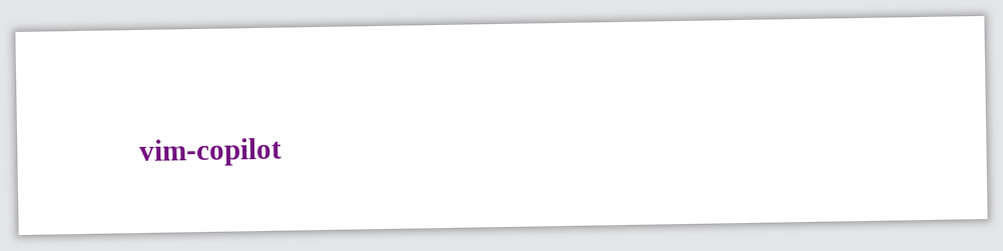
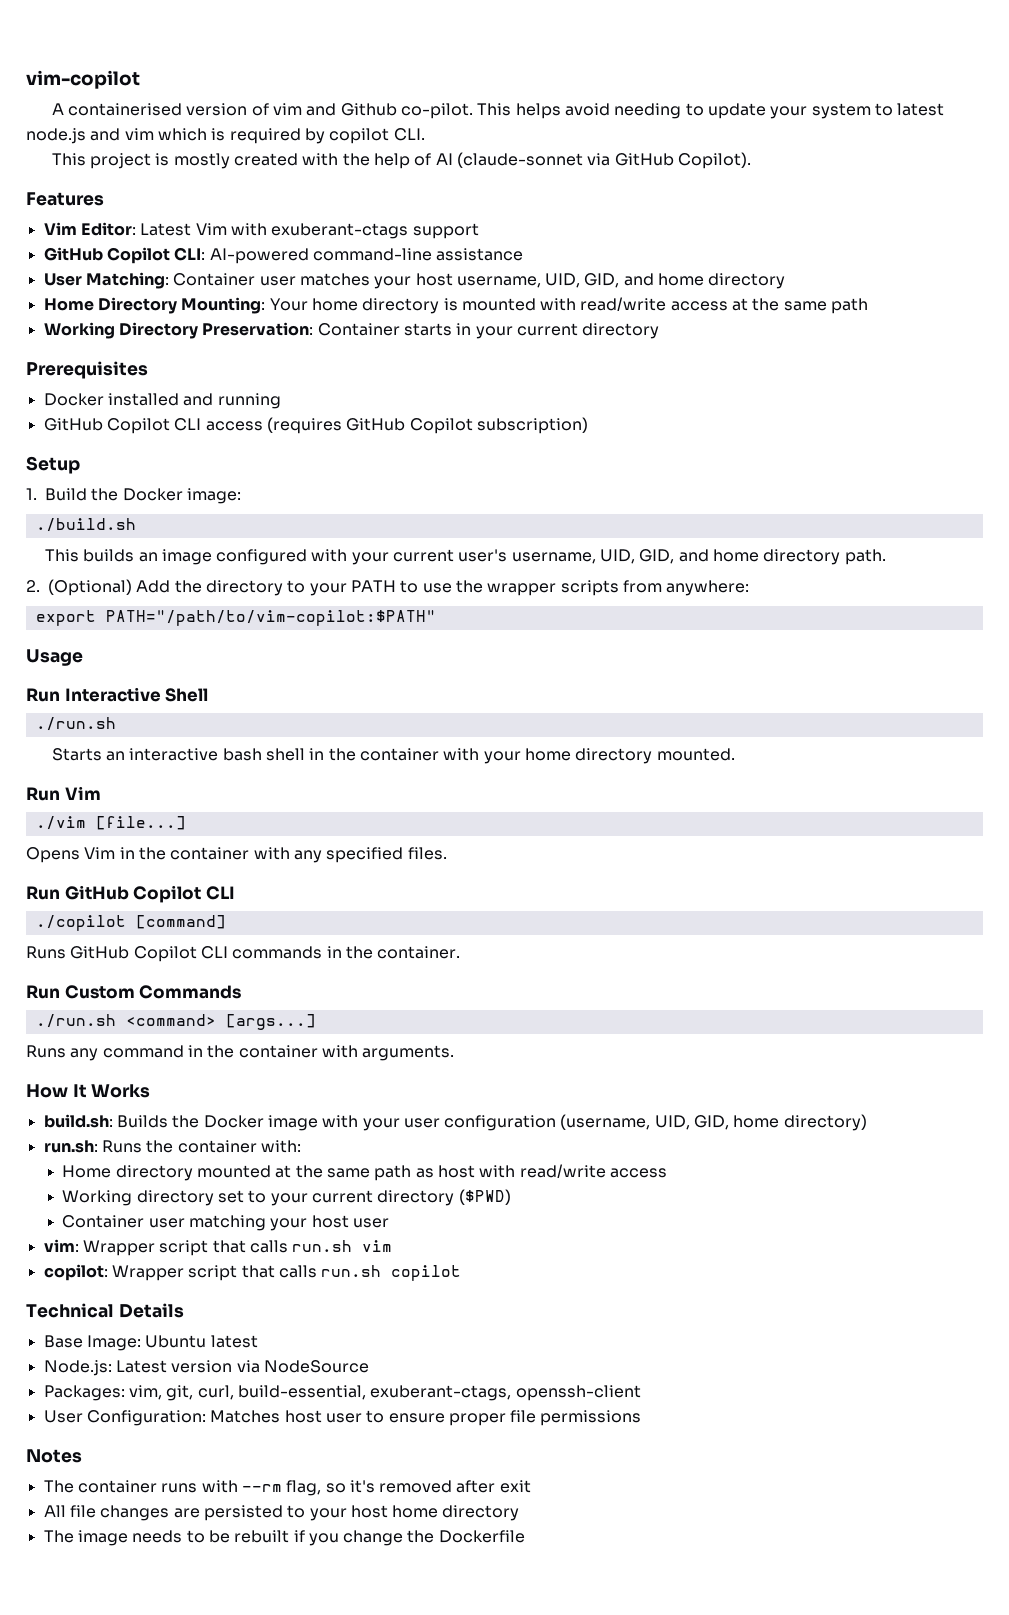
+ A containerised version of vim and Github co-pilot. This helps avoid needing to update your system to latest node.js and vim which is required by copilot CLI.
+ This project is mostly created with the help of AI (claude-sonnet via GitHub Copilot).
+ Features
+ Vim Editor: Latest Vim with exuberant-ctags support
+ GitHub Copilot CLI: AI-powered command-line assistance
+ User Matching: Container user matches your host username, UID, GID, and home directory
+ Home Directory Mounting: Your home directory is mounted with read/write access at the same path
+ Working Directory Preservation: Container starts in your current directory
+ Prerequisites
+ Docker installed and running
+ GitHub Copilot CLI access (requires GitHub Copilot subscription)
+ Setup
+ 1. Build the Docker image:
+ ./build.sh
+ This builds an image configured with your current user's username, UID, GID, and home directory path.
+ 2. (Optional) Add the directory to your PATH to use the wrapper scripts from anywhere:
+ export PATH="/path/to/vim-copilot:$PATH"
+ Usage
+ Run Interactive Shell
+ ./run.sh
+ Starts an interactive bash shell in the container with your home directory mounted.
+ Run Vim
+ ./vim [file...]
+ Opens Vim in the container with any specified files.
+ Run GitHub Copilot CLI
+ ./copilot [command]
+ Runs GitHub Copilot CLI commands in the container.
+ Run Custom Commands
+ ./run.sh <command> [args...]
+ Runs any command in the container with arguments.
+ How It Works
+ build.sh: Builds the Docker image with your user configuration (username, UID, GID, home directory)
+ run.sh: Runs the container with:
+ Home directory mounted at the same path as host with read/write access
+ Working directory set to your current directory ($PWD)
+ Container user matching your host user
+ vim: Wrapper script that calls run.sh vim
+ copilot: Wrapper script that calls run.sh copilot
+ Technical Details
+ Base Image: Ubuntu latest
+ Node.js: Latest version via NodeSource
+ Packages: vim, git, curl, build-essential, exuberant-ctags, openssh-client
+ User Configuration: Matches host user to ensure proper file permissions
+ Notes
+ The container runs with --rm flag, so it's removed after exit
+ All file changes are persisted to your host home directory
+ The image needs to be rebuilt if you change the Dockerfile

